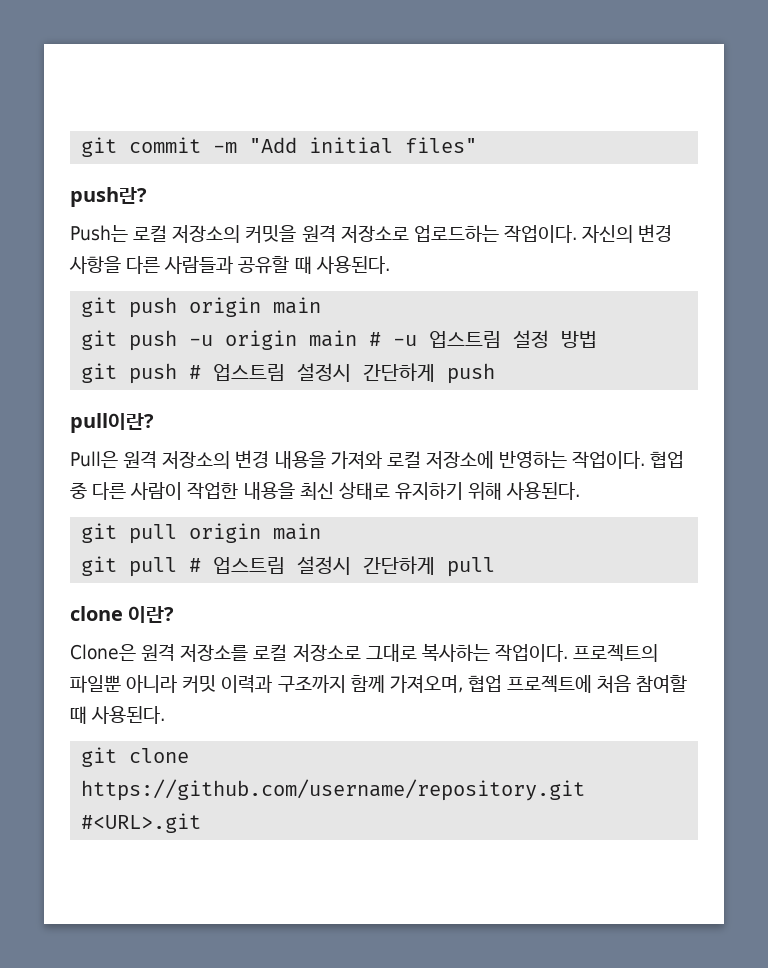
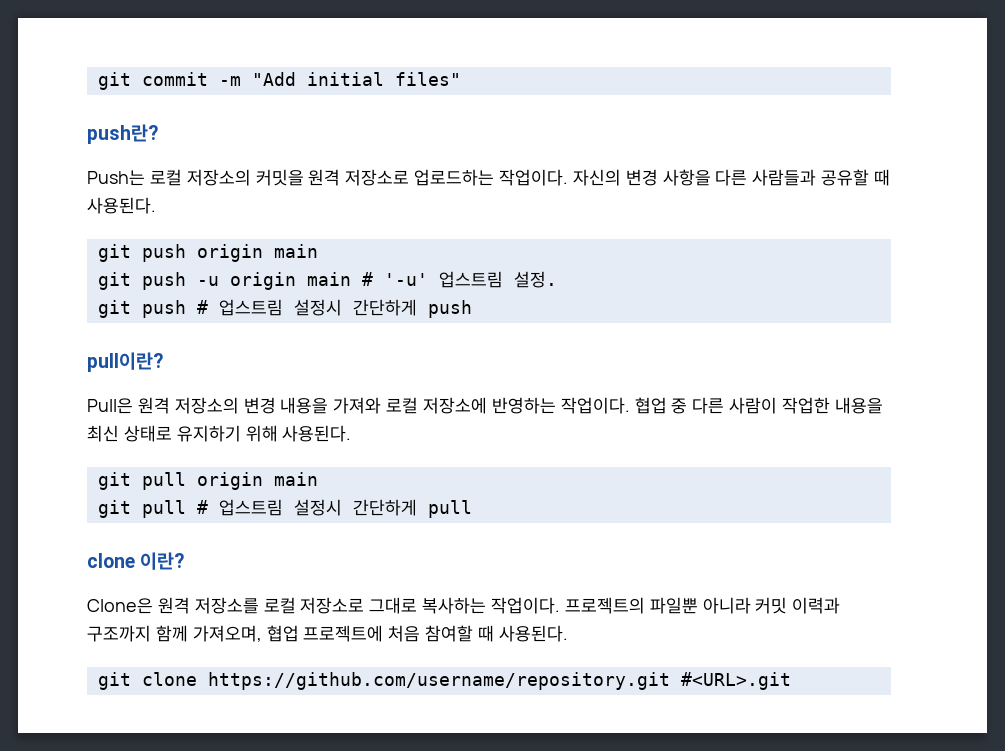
- git push -u origin main # -u 업스트림 설정 방법
+ git push -u origin main # '-u' 업스트림 설정.

